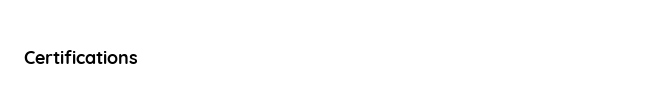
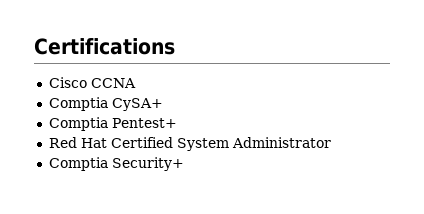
+ Cisco CCNA
+ Comptia CySA+
+ Comptia Pentest+
+ Red Hat Certified System Administrator
+ Comptia Security+

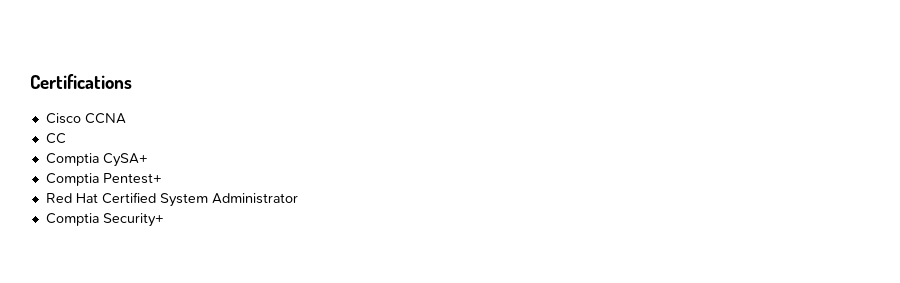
+ CC

